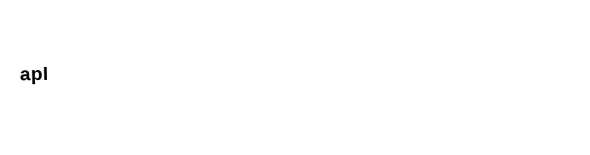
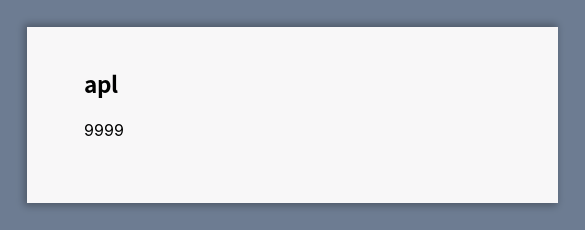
+ 9999

